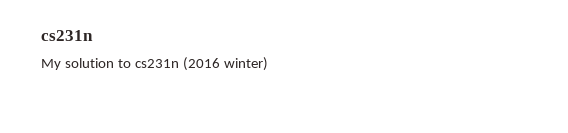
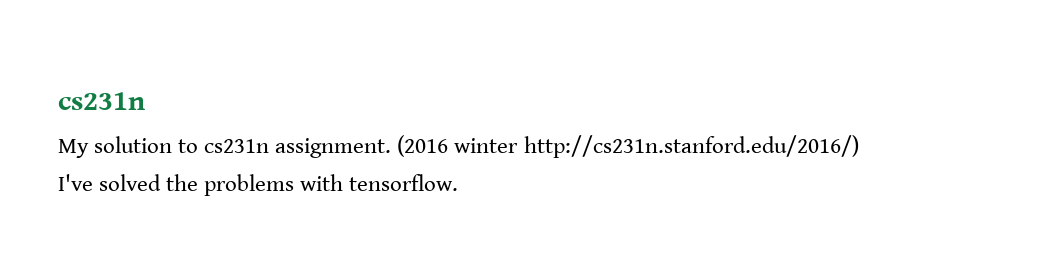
- My solution to cs231n (2016 winter)
+ My solution to cs231n assignment. (2016 winter http://cs231n.stanford.edu/2016/)
+ I've solved the problems with tensorflow.

